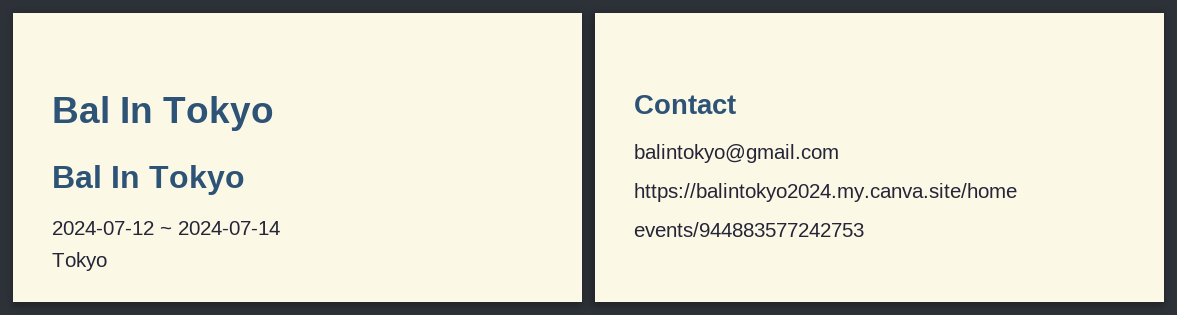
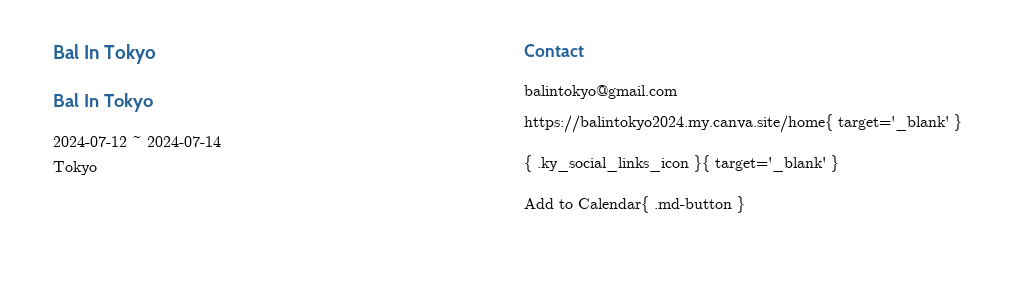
- https://balintokyo2024.my.canva.site/home
- events/944883577242753
+ https://balintokyo2024.my.canva.site/home{ target='_blank' }
+ { .ky_social_links_icon }{ target='_blank' }
+ Add to Calendar{ .md-button }

